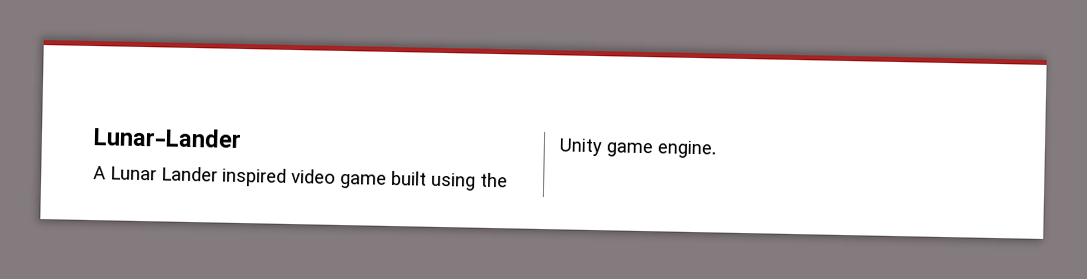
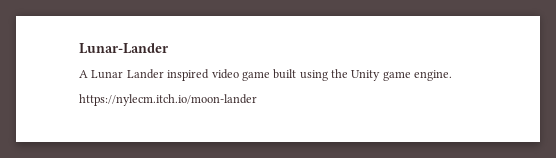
+ https://nylecm.itch.io/moon-lander

